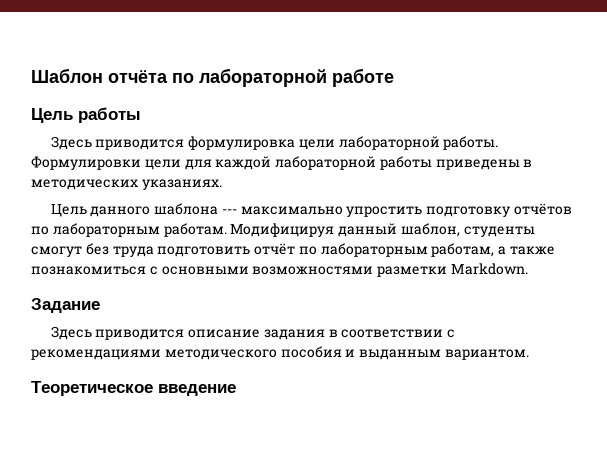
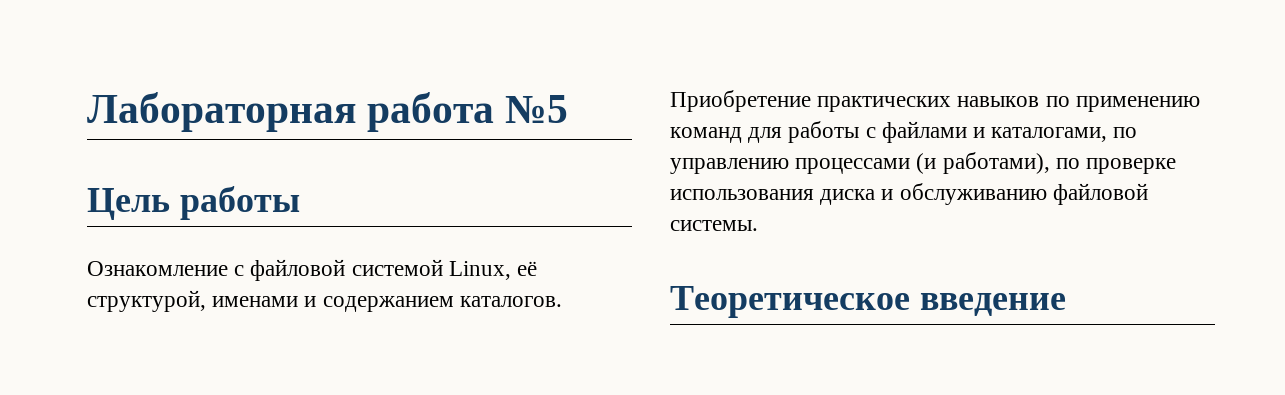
- Шаблон отчёта по лабораторной работе
+ Лабораторная работа №5
  Цель работы
- Здесь приводится формулировка цели лабораторной работы. Формулировки цели для каждой лабораторной работы приведены в методических указаниях.
- Цель данного шаблона --- максимально упростить подготовку отчётов по лабораторным работам. Модифицируя данный шаблон, студенты смогут без труда подготовить отчёт по лабораторным работам, а также познакомиться с основными возможностями разметки Markdown.
- Задание
- Здесь приводится описание задания в соответствии с рекомендациями методического пособия и выданным вариантом.
+ Ознакомление с файловой системой Linux, её структурой, именами и содержанием каталогов. Приобретение практических навыков по применению команд для работы с файлами и каталогами, по управлению процессами (и работами), по проверке использования диска и обслуживанию файловой системы.

